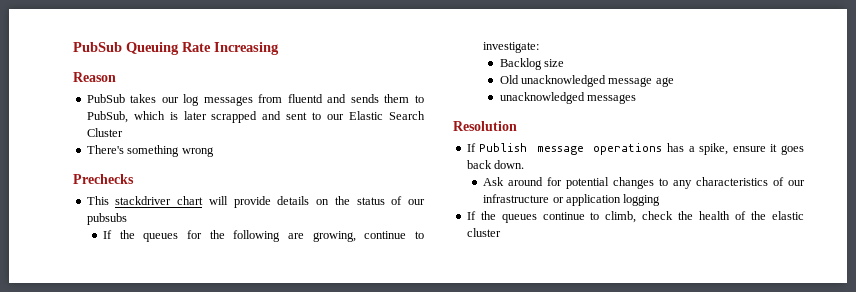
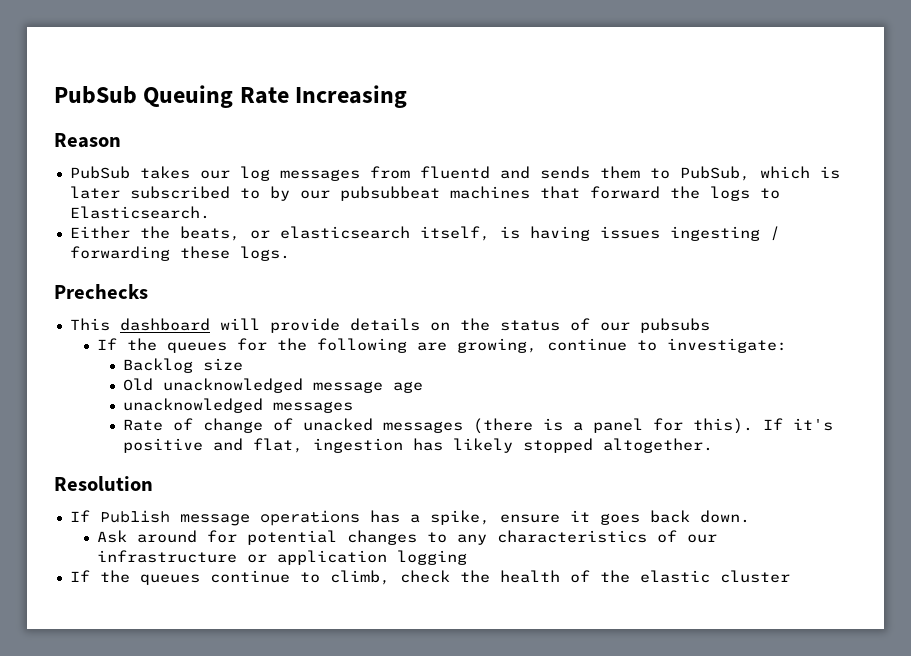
- PubSub takes our log messages from fluentd and sends them to PubSub, which is later scrapped and sent to our Elastic Search Cluster
- There's something wrong
+ PubSub takes our log messages from fluentd and sends them to PubSub, which is later subscribed to by our pubsubbeat machines that forward the logs to Elasticsearch.
+ Either the beats, or elasticsearch itself, is having issues ingesting / forwarding these logs.
- This stackdriver chart will provide details on the status of our pubsubs
+ This dashboard will provide details on the status of our pubsubs
+ Rate of change of unacked messages (there is a panel for this). If it's positive and flat, ingestion has likely stopped altogether.

